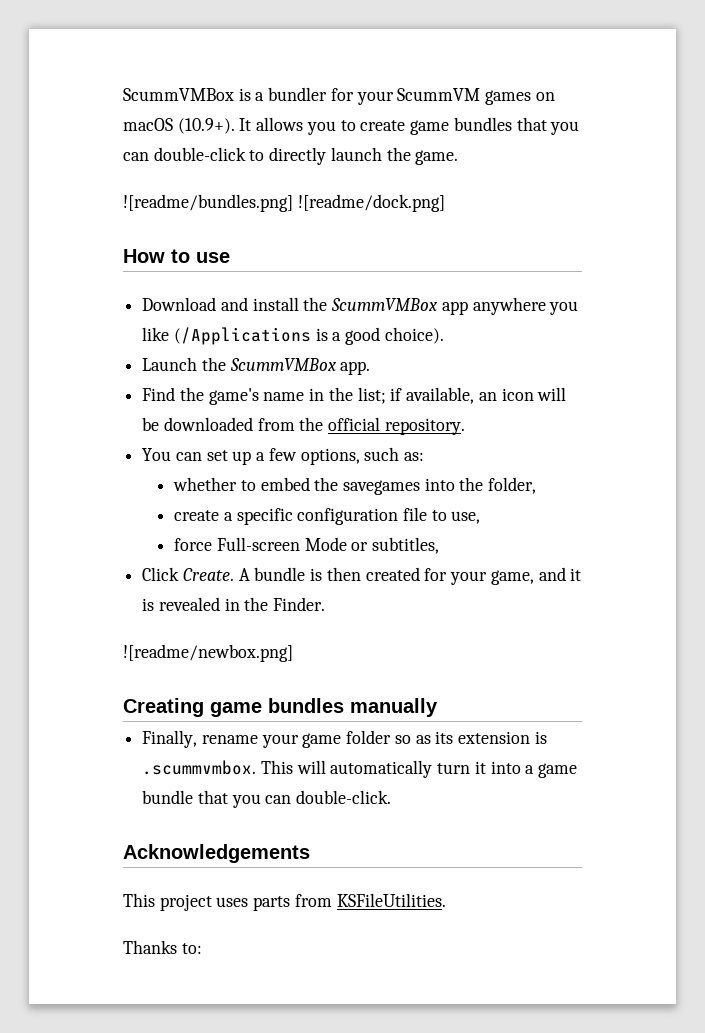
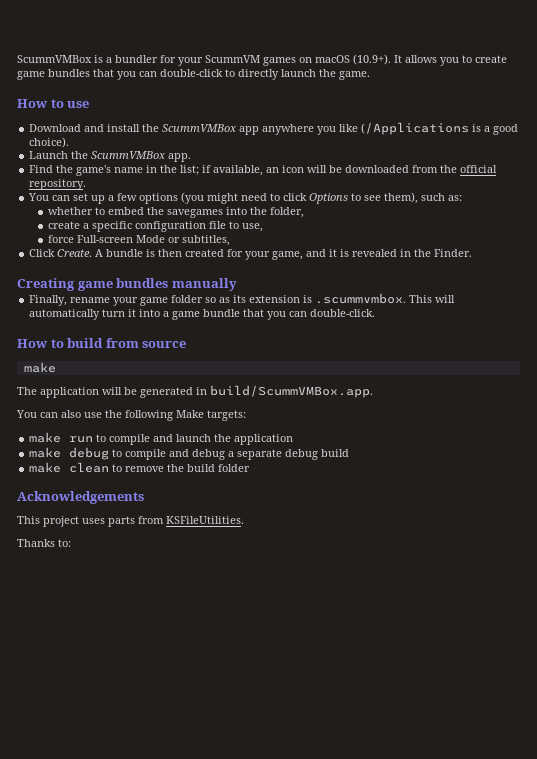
- ![readme/bundles.png] ![readme/dock.png]
- You can set up a few options, such as:
+ You can set up a few options (you might need to click Options to see them), such as:
- ![readme/newbox.png]
+ How to build from source
+ make
+ The application will be generated in build/ScummVMBox.app.
+ You can also use the following Make targets:
+ make run to compile and launch the application
+ make debug to compile and debug a separate debug build
+ make clean to remove the build folder

